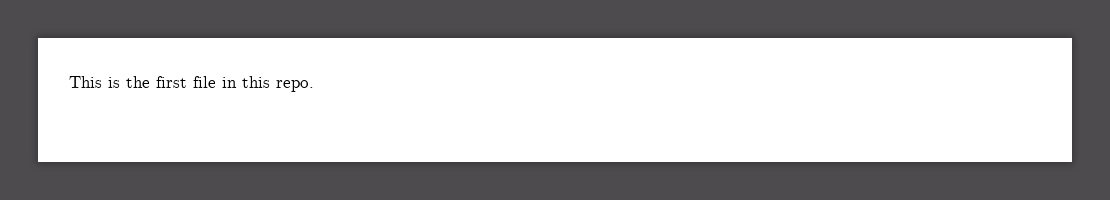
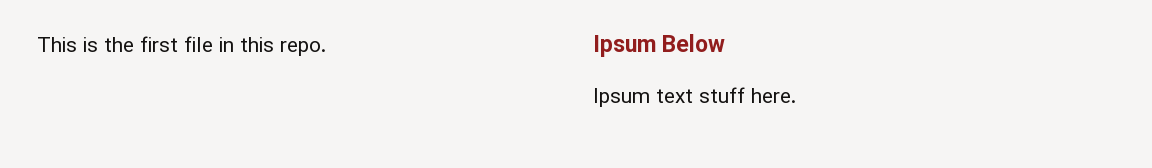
+ Ipsum Below
+ Ipsum text stuff here.

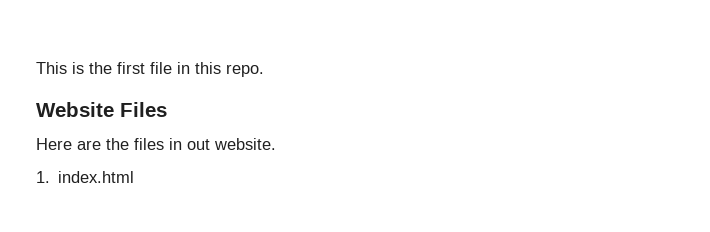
- Ipsum Below
- Ipsum text stuff here.
+ Website Files
+ Here are the files in out website.
+ 1. index.html

